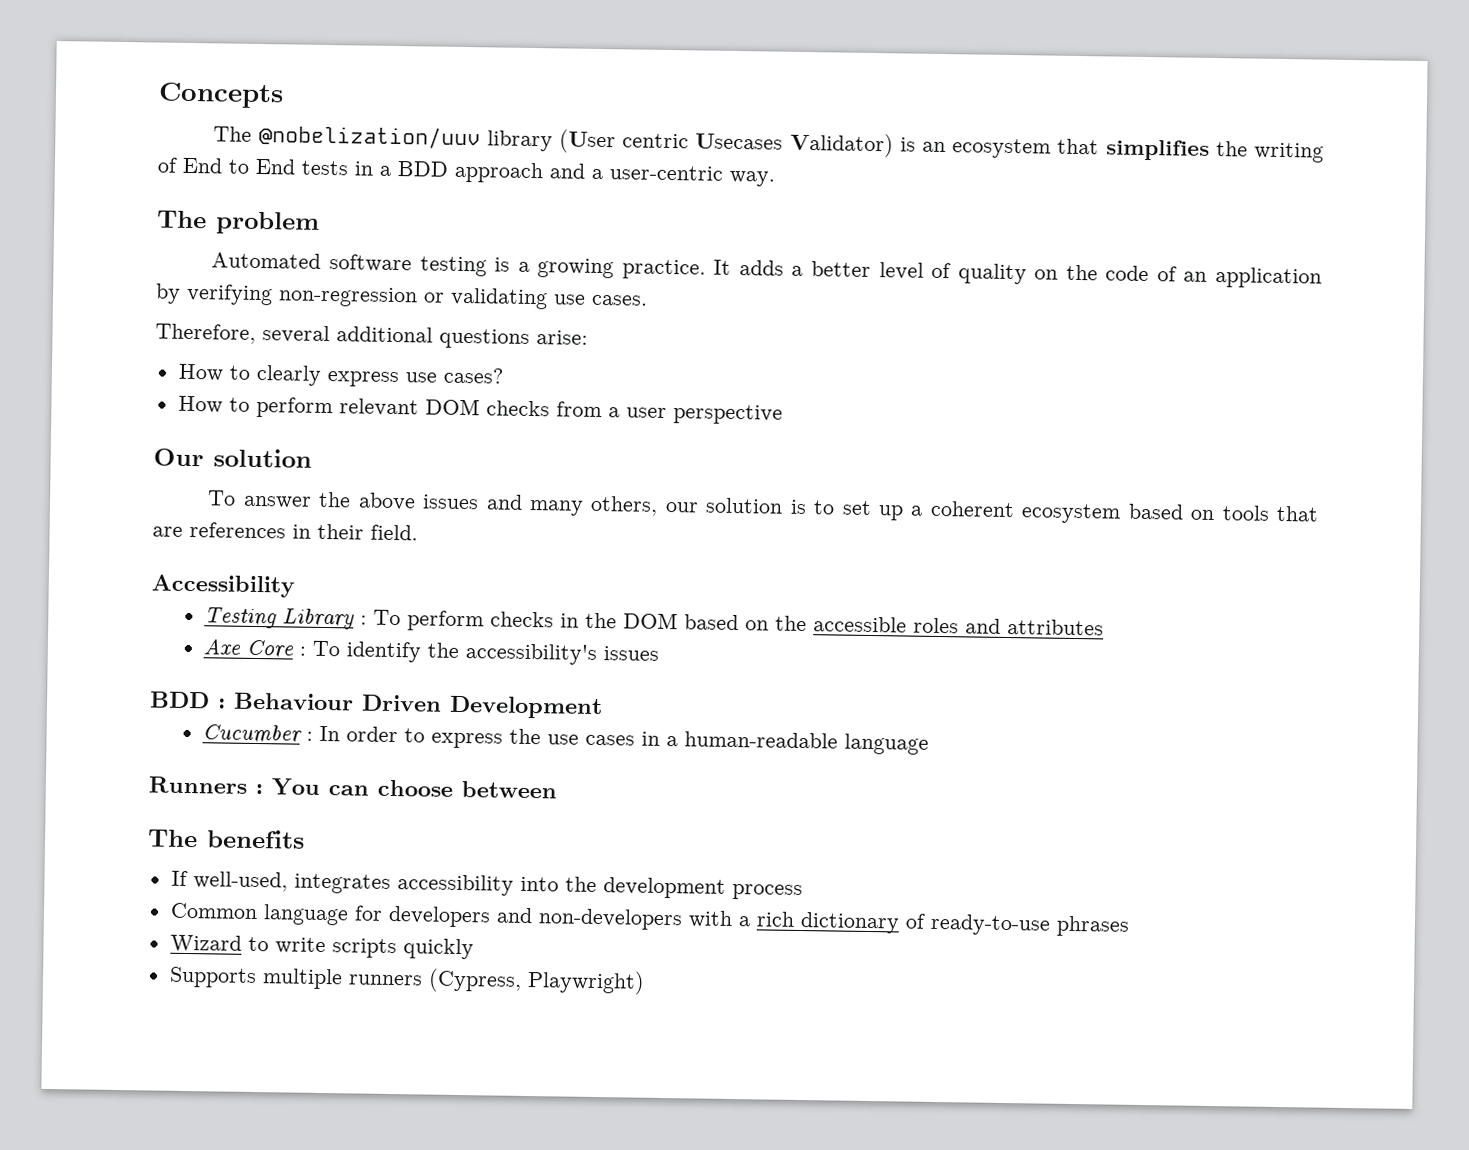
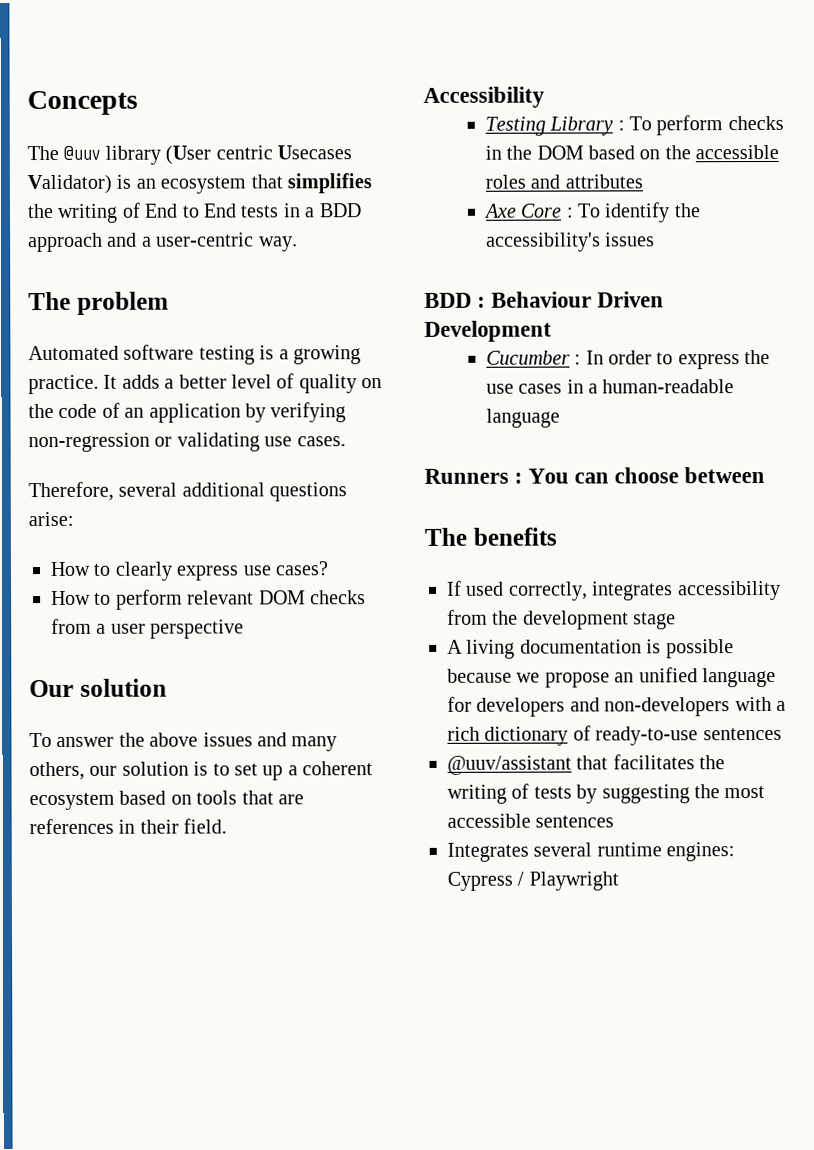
- The @nobelization/uuv library (User centric Usecases Validator) is an ecosystem that simplifies the writing of End to End tests in a BDD approach and a user-centric way.
+ The @uuv library (User centric Usecases Validator) is an ecosystem that simplifies the writing of End to End tests in a BDD approach and a user-centric way.
- If well-used, integrates accessibility into the development process
- Common language for developers and non-developers with a rich dictionary of ready-to-use phrases
- Wizard to write scripts quickly
- Supports multiple runners (Cypress, Playwright)
+ If used correctly, integrates accessibility from the development stage
+ A living documentation is possible because we propose an unified language for developers and non-developers with a rich dictionary of ready-to-use sentences
+ @uuv/assistant that facilitates the writing of tests by suggesting the most accessible sentences
+ Integrates several runtime engines: Cypress / Playwright

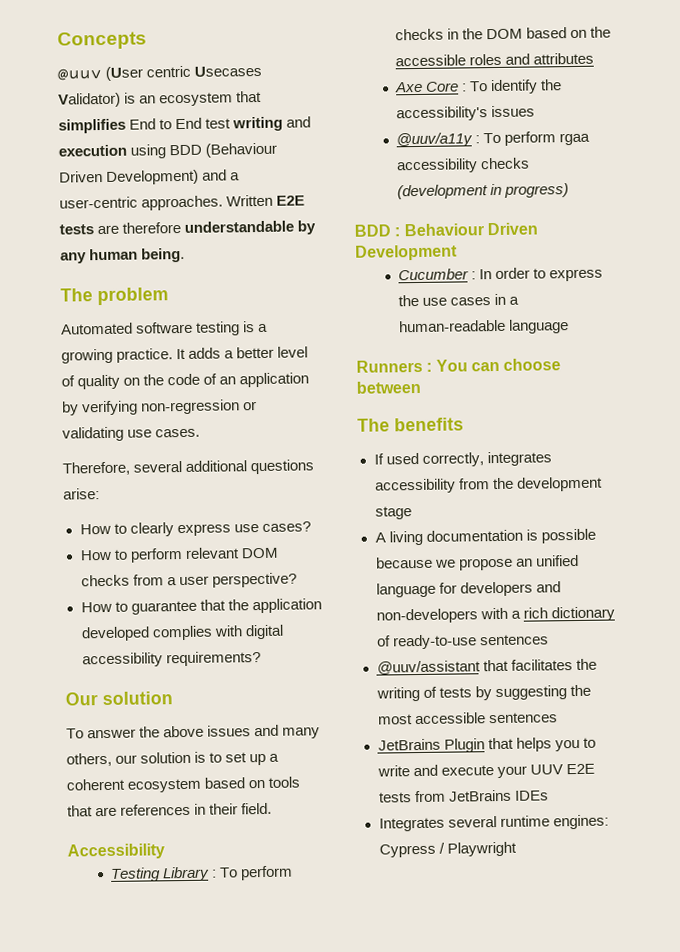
- The @uuv library (User centric Usecases Validator) is an ecosystem that simplifies the writing of End to End tests in a BDD approach and a user-centric way.
+ @uuv (User centric Usecases Validator) is an ecosystem that simplifies End to End test writing and execution using BDD (Behaviour Driven Development) and a user-centric approaches. Written E2E tests are therefore understandable by any human being.
- How to perform relevant DOM checks from a user perspective
+ How to perform relevant DOM checks from a user perspective?
+ How to guarantee that the application developed complies with digital accessibility requirements?
+ @uuv/a11y : To perform rgaa accessibility checks (development in progress)
+ JetBrains Plugin that helps you to write and execute your UUV E2E tests from JetBrains IDEs

